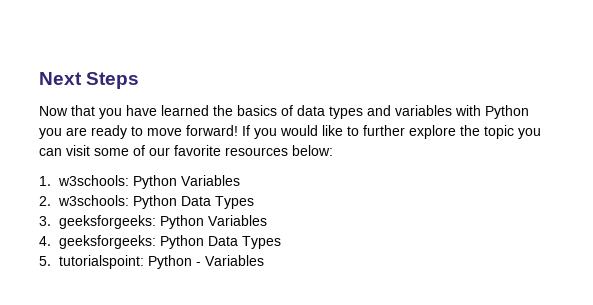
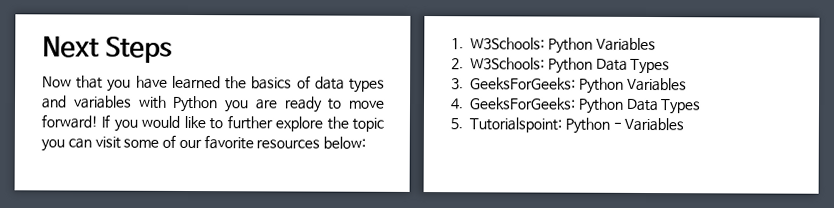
- 1. w3schools: Python Variables
+ 1. W3Schools: Python Variables
- 2. w3schools: Python Data Types
+ 2. W3Schools: Python Data Types
- 3. geeksforgeeks: Python Variables
+ 3. GeeksForGeeks: Python Variables
- 4. geeksforgeeks: Python Data Types
+ 4. GeeksForGeeks: Python Data Types
- 5. tutorialspoint: Python - Variables
+ 5. Tutorialspoint: Python - Variables

